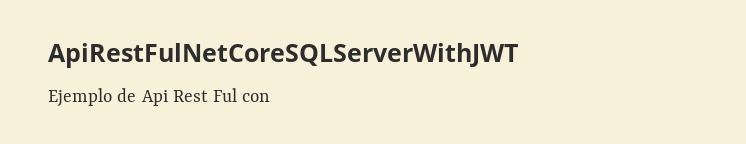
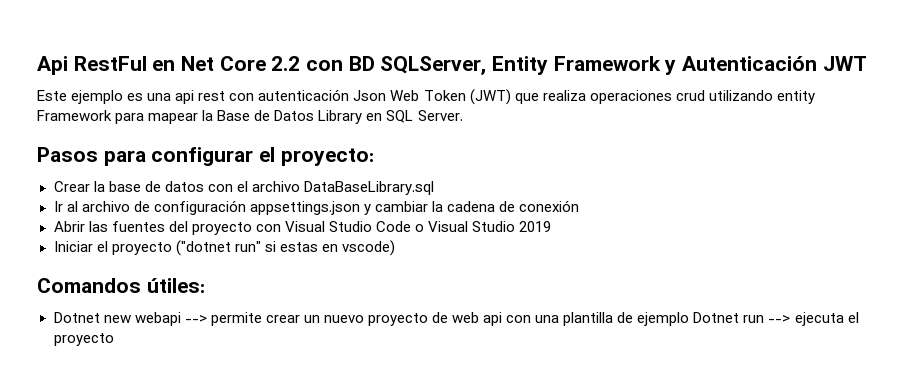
- ApiRestFulNetCoreSQLServerWithJWT
- Ejemplo de Api Rest Ful con
+ Api RestFul en Net Core 2.2 con BD SQLServer, Entity Framework y Autenticación JWT
+ Este ejemplo es una api rest con autenticación Json Web Token (JWT) que realiza operaciones crud utilizando entity Framework para mapear la Base de Datos Library en SQL Server.
+ Pasos para configurar el proyecto:
+ Crear la base de datos con el archivo DataBaseLibrary.sql
+ Ir al archivo de configuración appsettings.json y cambiar la cadena de conexión
+ Abrir las fuentes del proyecto con Visual Studio Code o Visual Studio 2019
+ Iniciar el proyecto ("dotnet run" si estas en vscode)
+ Comandos útiles:
+ Dotnet new webapi --> permite crear un nuevo proyecto de web api con una plantilla de ejemplo Dotnet run --> ejecuta el proyecto

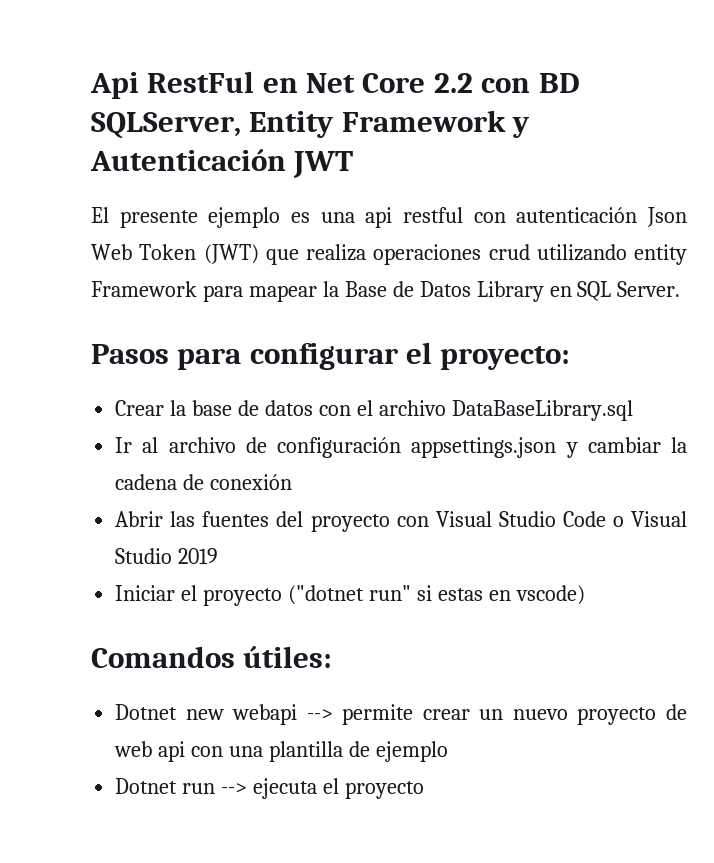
- Este ejemplo es una api rest con autenticación Json Web Token (JWT) que realiza operaciones crud utilizando entity Framework para mapear la Base de Datos Library en SQL Server.
+ El presente ejemplo es una api restful con autenticación Json Web Token (JWT) que realiza operaciones crud utilizando entity Framework para mapear la Base de Datos Library en SQL Server.
- Dotnet new webapi --> permite crear un nuevo proyecto de web api con una plantilla de ejemplo Dotnet run --> ejecuta el proyecto
+ Dotnet new webapi --> permite crear un nuevo proyecto de web api con una plantilla de ejemplo
+ Dotnet run --> ejecuta el proyecto

